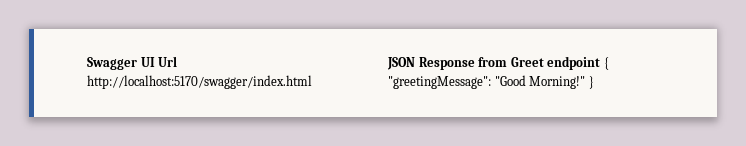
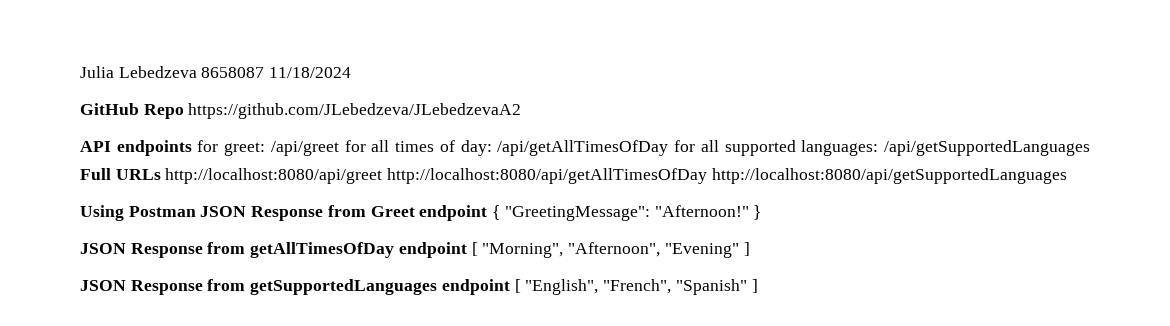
- Swagger UI Url http://localhost:5170/swagger/index.html
- JSON Response from Greet endpoint { "greetingMessage": "Good Morning!" }
+ Julia Lebedzeva 8658087 11/18/2024
+ GitHub Repo https://github.com/JLebedzeva/JLebedzevaA2
+ API endpoints for greet: /api/greet for all times of day: /api/getAllTimesOfDay for all supported languages: /api/getSupportedLanguages Full URLs http://localhost:8080/api/greet http://localhost:8080/api/getAllTimesOfDay http://localhost:8080/api/getSupportedLanguages
+ Using Postman JSON Response from Greet endpoint { "GreetingMessage": "Afternoon!" }
+ JSON Response from getAllTimesOfDay endpoint [ "Morning", "Afternoon", "Evening" ]
+ JSON Response from getSupportedLanguages endpoint [ "English", "French", "Spanish" ]

